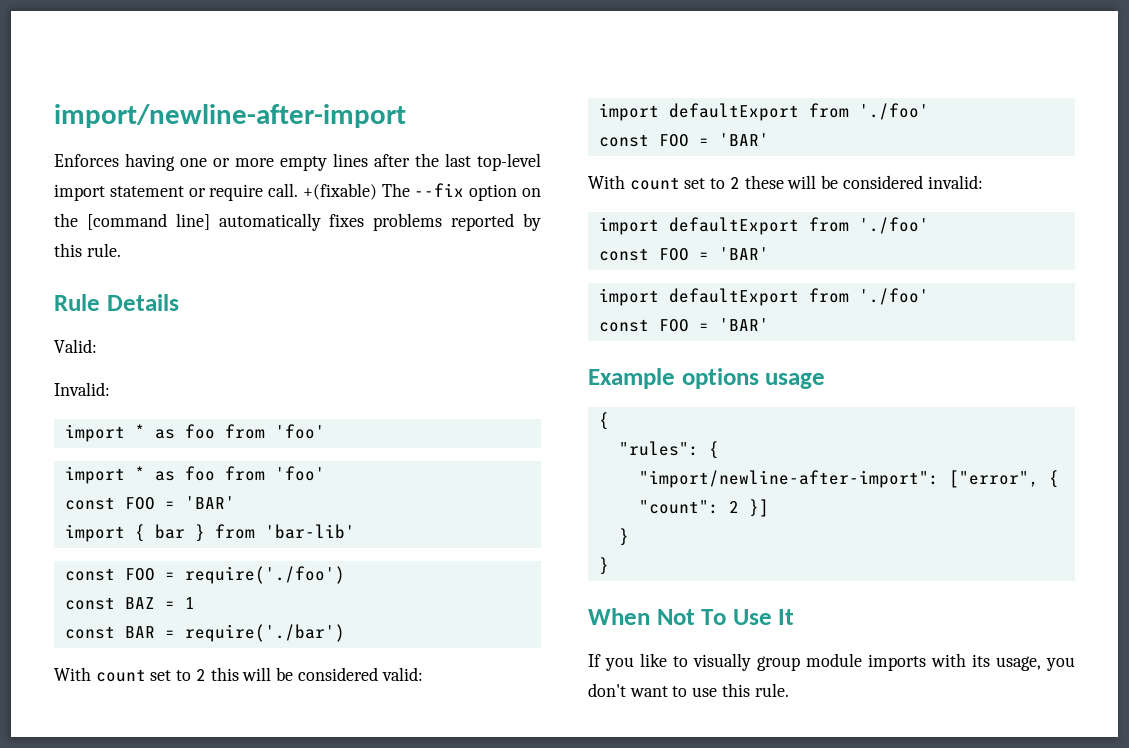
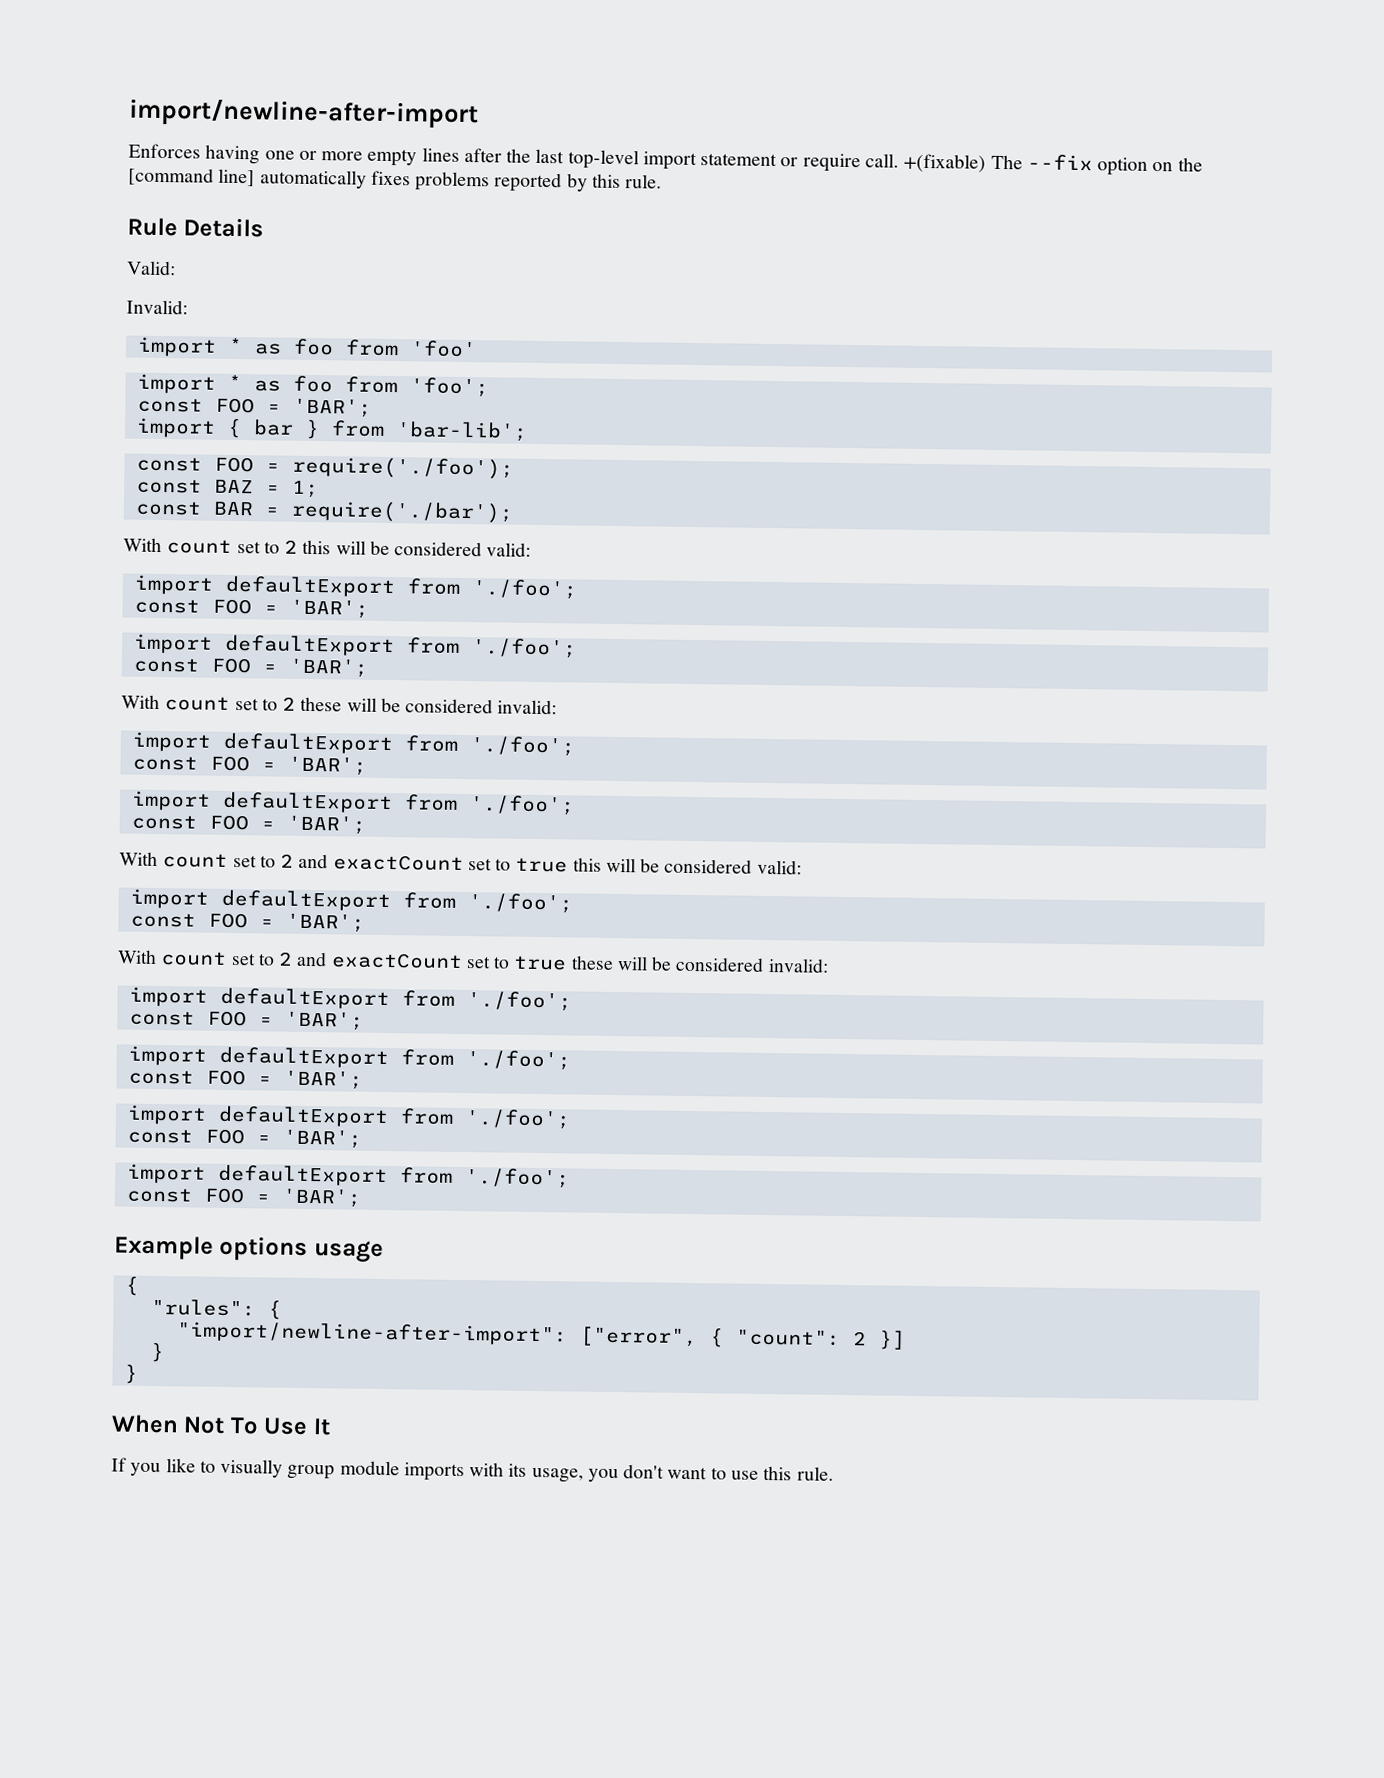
  Invalid:
  import * as foo from 'foo'
- import * as foo from 'foo'
- const FOO = 'BAR'
+ import * as foo from 'foo';
+ const FOO = 'BAR';
- import { bar } from 'bar-lib'
- const FOO = require('./foo')
+ import { bar } from 'bar-lib';
+ const FOO = require('./foo');
- const BAZ = 1
+ const BAZ = 1;
- const BAR = require('./bar')
+ const BAR = require('./bar');
  With count set to 2 this will be considered valid:
- import defaultExport from './foo'
- const FOO = 'BAR'
+ import defaultExport from './foo';
+ const FOO = 'BAR';
+ import defaultExport from './foo';
+ const FOO = 'BAR';
  With count set to 2 these will be considered invalid:
- import defaultExport from './foo'
- const FOO = 'BAR'
- import defaultExport from './foo'
- const FOO = 'BAR'
+ import defaultExport from './foo';
+ const FOO = 'BAR';
+ import defaultExport from './foo';
+ const FOO = 'BAR';
+ With count set to 2 and exactCount set to true this will be considered valid:
+ import defaultExport from './foo';
+ const FOO = 'BAR';
+ With count set to 2 and exactCount set to true these will be considered invalid:
+ import defaultExport from './foo';
+ const FOO = 'BAR';
+ import defaultExport from './foo';
+ const FOO = 'BAR';
+ import defaultExport from './foo';
+ const FOO = 'BAR';
+ import defaultExport from './foo';
+ const FOO = 'BAR';

